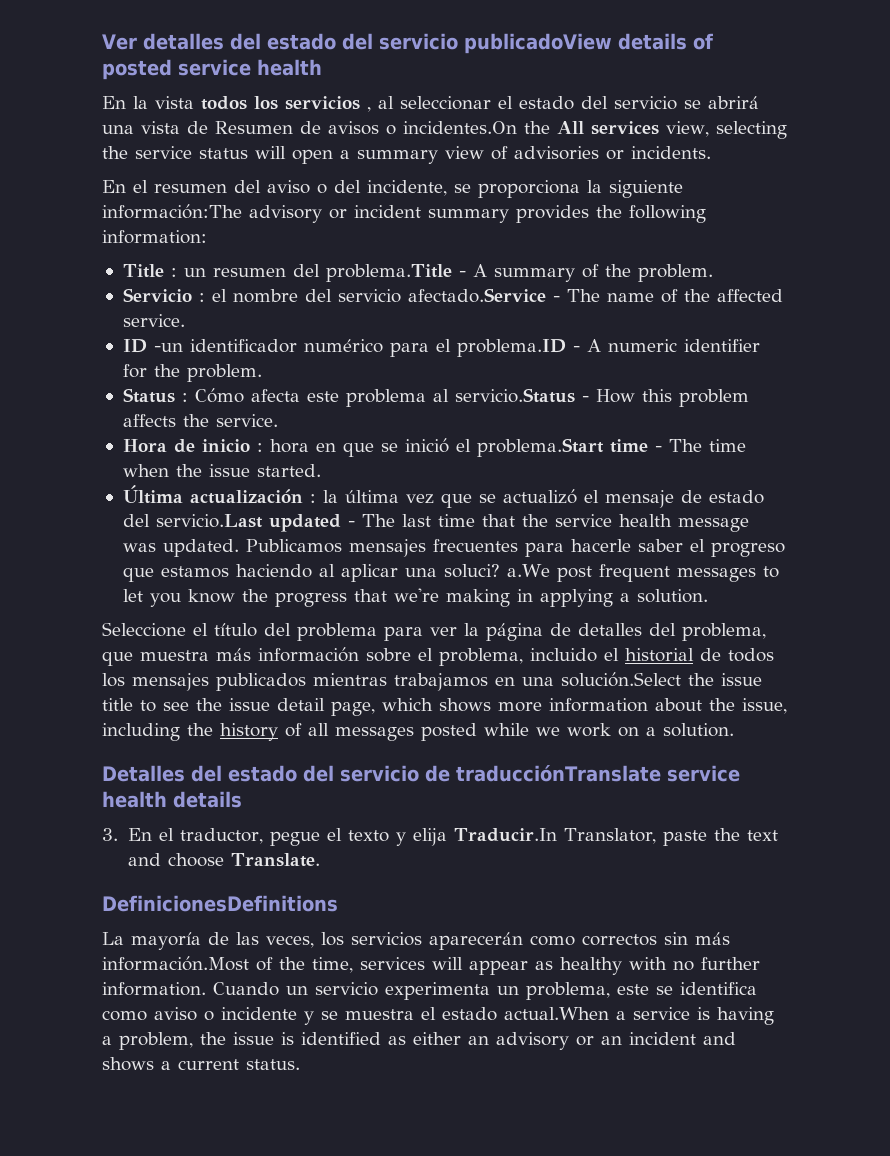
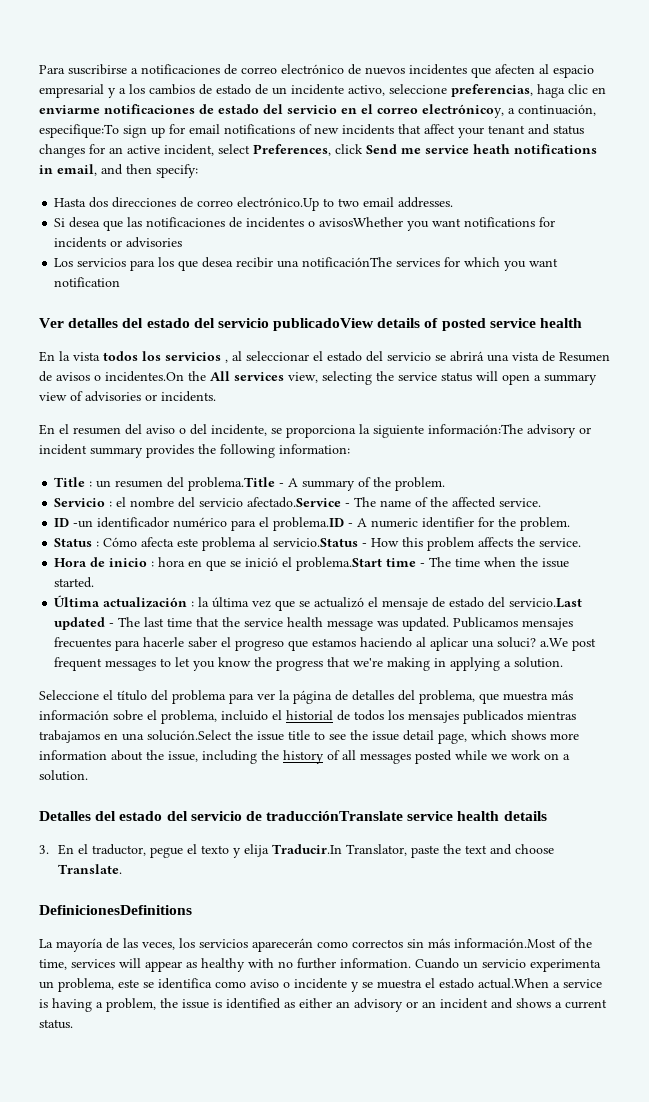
+ Para suscribirse a notificaciones de correo electrónico de nuevos incidentes que afecten al espacio empresarial y a los cambios de estado de un incidente activo, seleccione preferencias, haga clic en enviarme notificaciones de estado del servicio en el correo electrónicoy, a continuación, especifique:To sign up for email notifications of new incidents that affect your tenant and status changes for an active incident, select Preferences, click Send me service heath notifications in email, and then specify:
+ Hasta dos direcciones de correo electrónico.Up to two email addresses.
+ Si desea que las notificaciones de incidentes o avisosWhether you want notifications for incidents or advisories
+ Los servicios para los que desea recibir una notificaciónThe services for which you want notification

